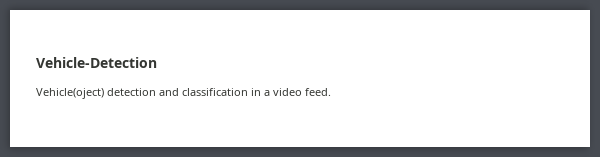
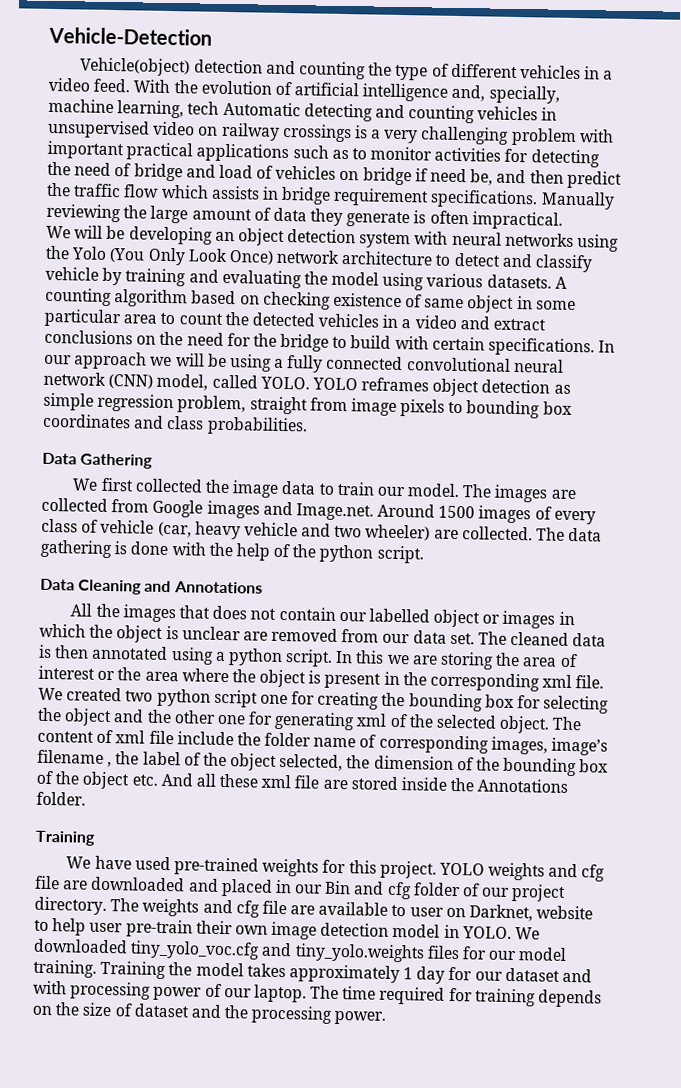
- Vehicle(oject) detection and classification in a video feed.
+ Vehicle(object) detection and counting the type of different vehicles in a video feed. With the evolution of artificial intelligence and, specially, machine learning, tech Automatic detecting and counting vehicles in unsupervised video on railway crossings is a very challenging problem with important practical applications such as to monitor activities for detecting the need of bridge and load of vehicles on bridge if need be, and then predict the traffic flow which assists in bridge requirement specifications. Manually reviewing the large amount of data they generate is often impractical.
+ We will be developing an object detection system with neural networks using the Yolo (You Only Look Once) network architecture to detect and classify vehicle by training and evaluating the model using various datasets. A counting algorithm based on checking existence of same object in some particular area to count the detected vehicles in a video and extract conclusions on the need for the bridge to build with certain specifications. In our approach we will be using a fully connected convolutional neural network (CNN) model, called YOLO. YOLO reframes object detection as simple regression problem, straight from image pixels to bounding box coordinates and class probabilities.
+ Data Gathering
+ We first collected the image data to train our model. The images are collected from Google images and Image.net. Around 1500 images of every class of vehicle (car, heavy vehicle and two wheeler) are collected. The data gathering is done with the help of the python script.
+ Data Cleaning and Annotations
+ All the images that does not contain our labelled object or images in which the object is unclear are removed from our data set. The cleaned data is then annotated using a python script. In this we are storing the area of interest or the area where the object is present in the corresponding xml file. We created two python script one for creating the bounding box for selecting the object and the other one for generating xml of the selected object. The content of xml file include the folder name of corresponding images, image’s filename , the label of the object selected, the dimension of the bounding box of the object etc. And all these xml file are stored inside the Annotations folder.
+ Training
+ We have used pre-trained weights for this project. YOLO weights and cfg file are downloaded and placed in our Bin and cfg folder of our project directory. The weights and cfg file are available to user on Darknet, website to help user pre-train their own image detection model in YOLO. We downloaded tiny_yolo_voc.cfg and tiny_yolo.weights files for our model training. Training the model takes approximately 1 day for our dataset and with processing power of our laptop. The time required for training depends on the size of dataset and the processing power.

